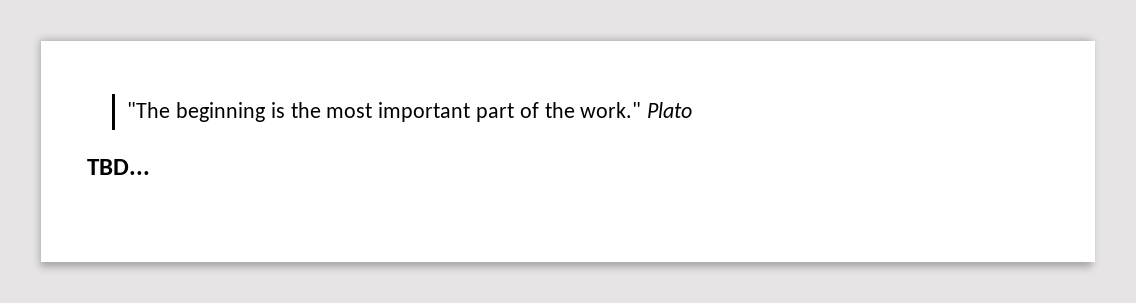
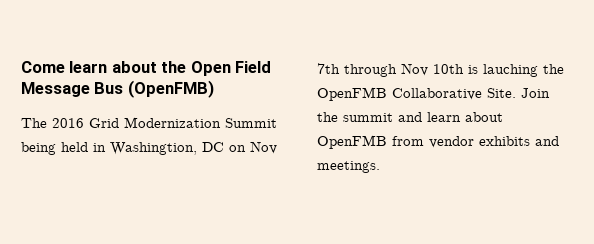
- "The beginning is the most important part of the work." Plato
- TBD...
+ Come learn about the Open Field Message Bus (OpenFMB)
+ The 2016 Grid Modernization Summit being held in Washingtion, DC on Nov 7th through Nov 10th is lauching the OpenFMB Collaborative Site. Join the summit and learn about OpenFMB from vendor exhibits and meetings.

